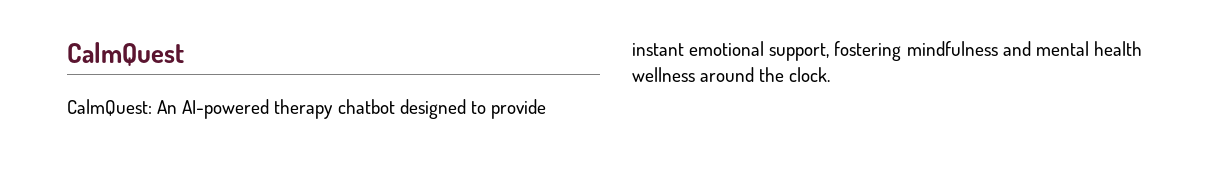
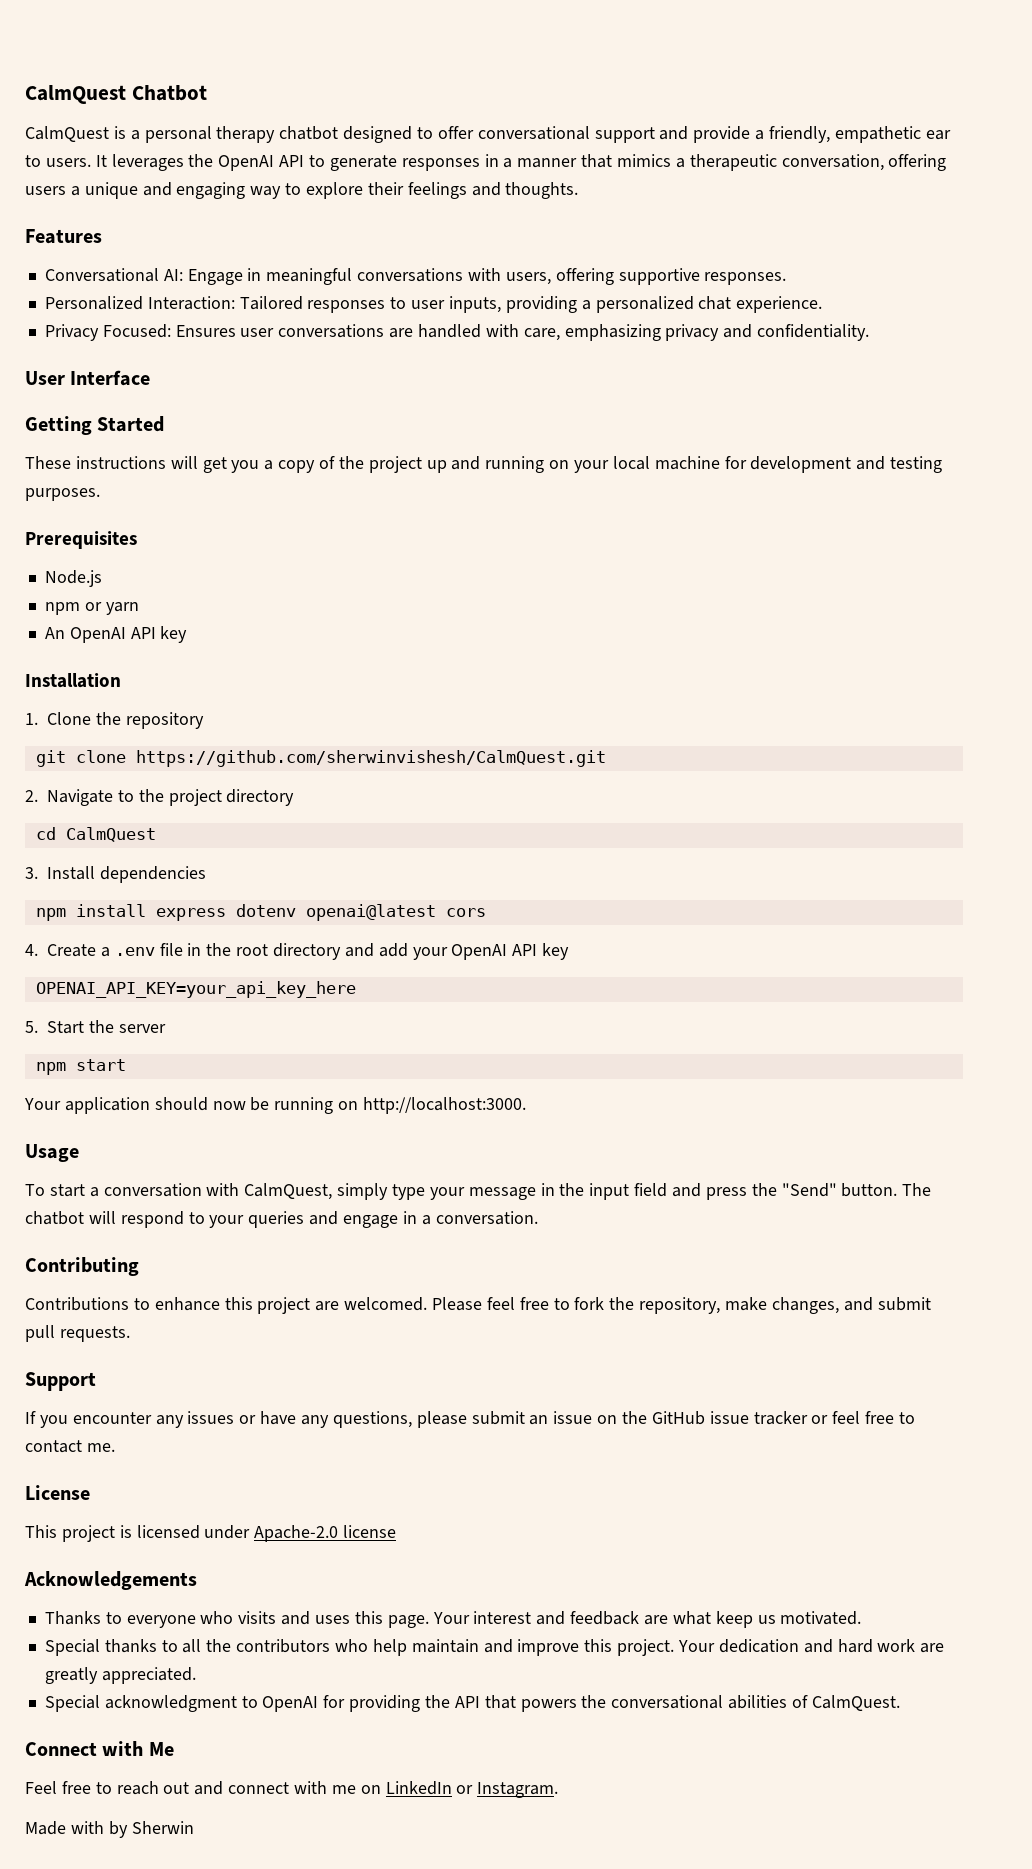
- CalmQuest
- CalmQuest: An AI-powered therapy chatbot designed to provide instant emotional support, fostering mindfulness and mental health wellness around the clock.
+ CalmQuest Chatbot
+ CalmQuest is a personal therapy chatbot designed to offer conversational support and provide a friendly, empathetic ear to users. It leverages the OpenAI API to generate responses in a manner that mimics a therapeutic conversation, offering users a unique and engaging way to explore their feelings and thoughts.
+ Features
+ Conversational AI: Engage in meaningful conversations with users, offering supportive responses.
+ Personalized Interaction: Tailored responses to user inputs, providing a personalized chat experience.
+ Privacy Focused: Ensures user conversations are handled with care, emphasizing privacy and confidentiality.
+ User Interface
+ Getting Started
+ These instructions will get you a copy of the project up and running on your local machine for development and testing purposes.
+ Prerequisites
+ Node.js
+ npm or yarn
+ An OpenAI API key
+ Installation
+ 1. Clone the repository
+ git clone https://github.com/sherwinvishesh/CalmQuest.git
+ 2. Navigate to the project directory
+ cd CalmQuest
+ 3. Install dependencies
+ npm install express dotenv openai@latest cors
+ 4. Create a .env file in the root directory and add your OpenAI API key
+ OPENAI_API_KEY=your_api_key_here
+ 5. Start the server
+ npm start
+ Your application should now be running on http://localhost:3000.
+ Usage
+ To start a conversation with CalmQuest, simply type your message in the input field and press the "Send" button. The chatbot will respond to your queries and engage in a conversation.
+ Contributing
+ Contributions to enhance this project are welcomed. Please feel free to fork the repository, make changes, and submit pull requests.
+ Support
+ If you encounter any issues or have any questions, please submit an issue on the GitHub issue tracker or feel free to contact me.
+ License
+ This project is licensed under Apache-2.0 license
+ Acknowledgements
+ Thanks to everyone who visits and uses this page. Your interest and feedback are what keep us motivated.
+ Special thanks to all the contributors who help maintain and improve this project. Your dedication and hard work are greatly appreciated.
+ Special acknowledgment to OpenAI for providing the API that powers the conversational abilities of CalmQuest.
+ Connect with Me
+ Feel free to reach out and connect with me on LinkedIn or Instagram.
+ Made with by Sherwin

